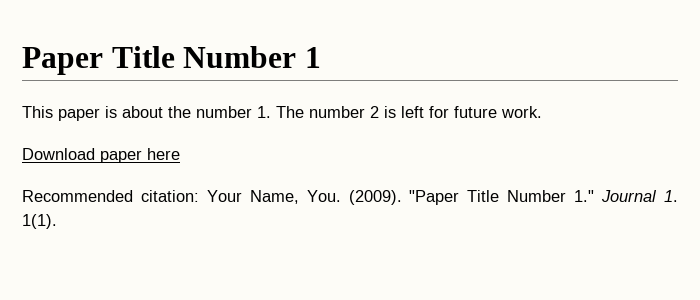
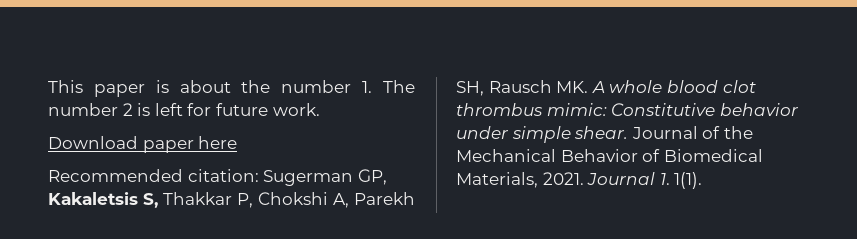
- Paper Title Number 1
- Recommended citation: Your Name, You. (2009). "Paper Title Number 1." Journal 1. 1(1).
+ Recommended citation: Sugerman GP, Kakaletsis S, Thakkar P, Chokshi A, Parekh SH, Rausch MK. A whole blood clot thrombus mimic: Constitutive behavior under simple shear. Journal of the Mechanical Behavior of Biomedical Materials, 2021. Journal 1. 1(1).

